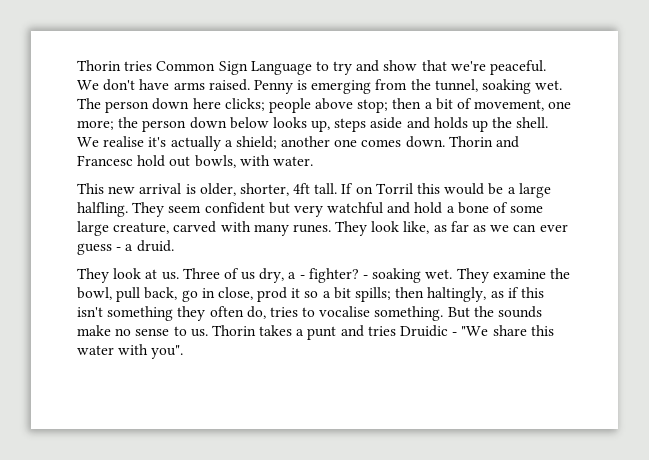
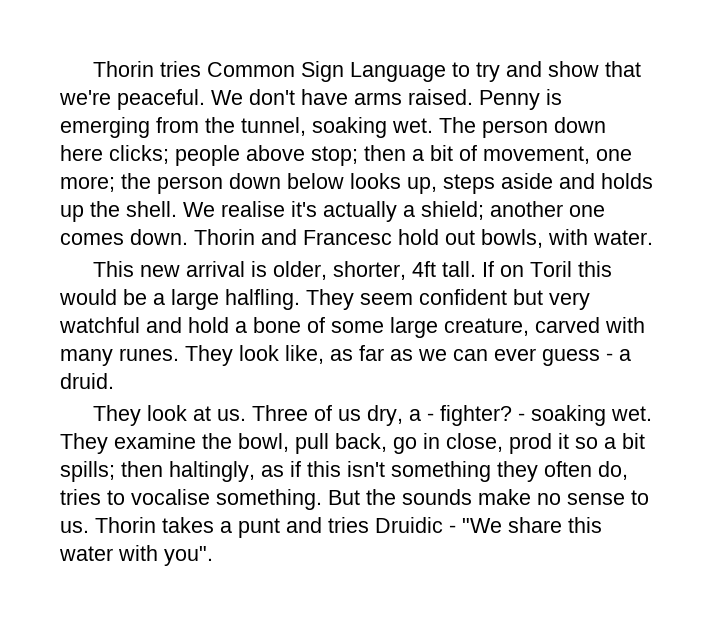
- If on Torril this would be a large halfling.
+ If on Toril this would be a large halfling.

